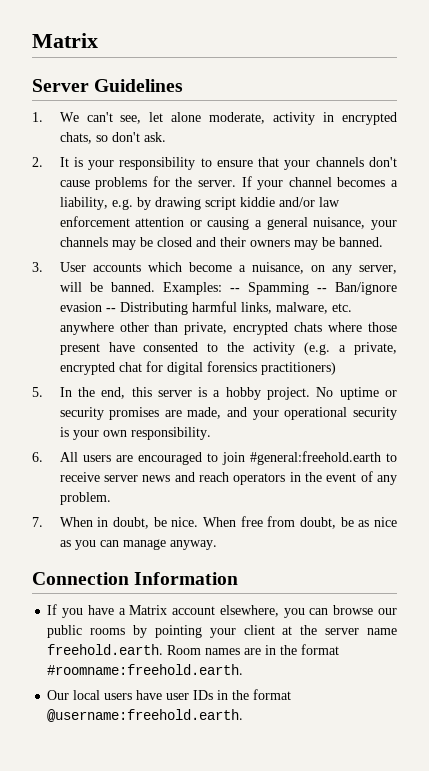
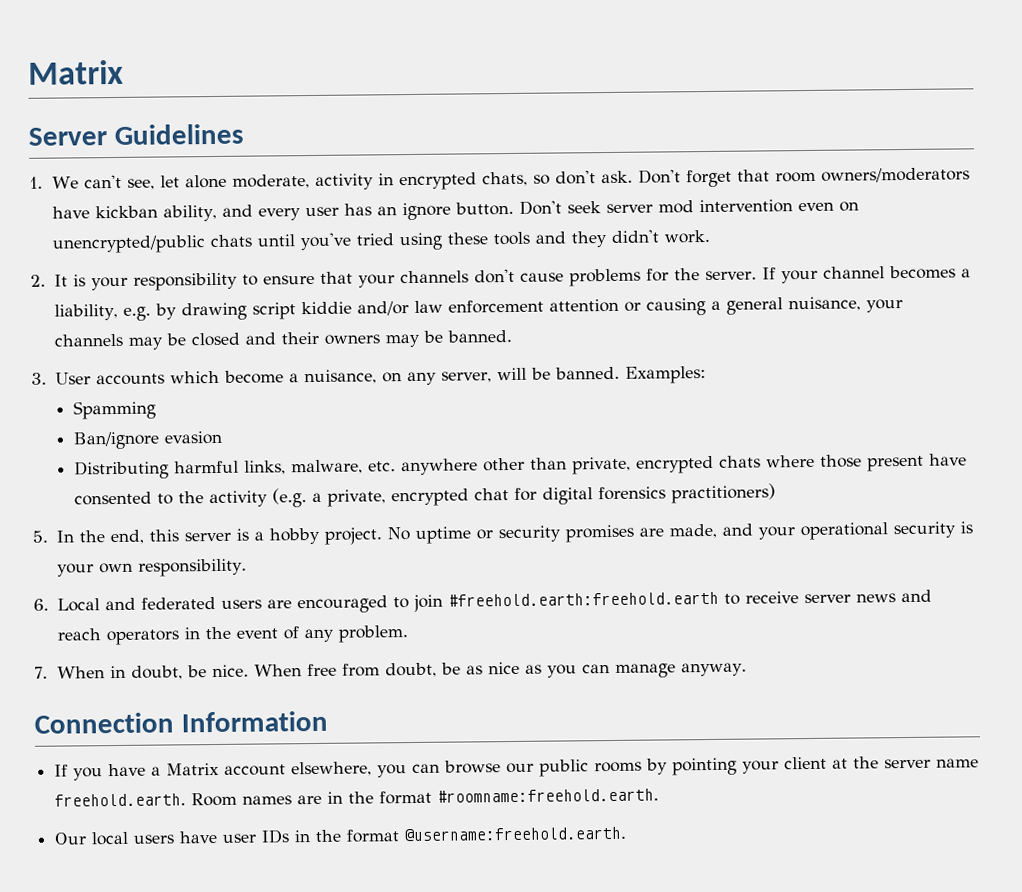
+ Don't forget that room owners/moderators have kickban ability, and every user has an ignore button. Don't seek server mod intervention even on unencrypted/public chats until you've tried using these tools and they didn't work.
- Examples: -- Spamming -- Ban/ignore evasion -- Distributing harmful links, malware, etc. anywhere other than private, encrypted chats where those present have consented to the activity (e.g. a private, encrypted chat for digital forensics practitioners)
+ Examples:
+ Spamming
+ Ban/ignore evasion
+ Distributing harmful links, malware, etc. anywhere other than private, encrypted chats where those present have consented to the activity (e.g. a private, encrypted chat for digital forensics practitioners)
- 6. All users are encouraged to join #general:freehold.earth to receive server news and reach operators in the event of any problem.
+ 6. Local and federated users are encouraged to join #freehold.earth:freehold.earth to receive server news and reach operators in the event of any problem.

